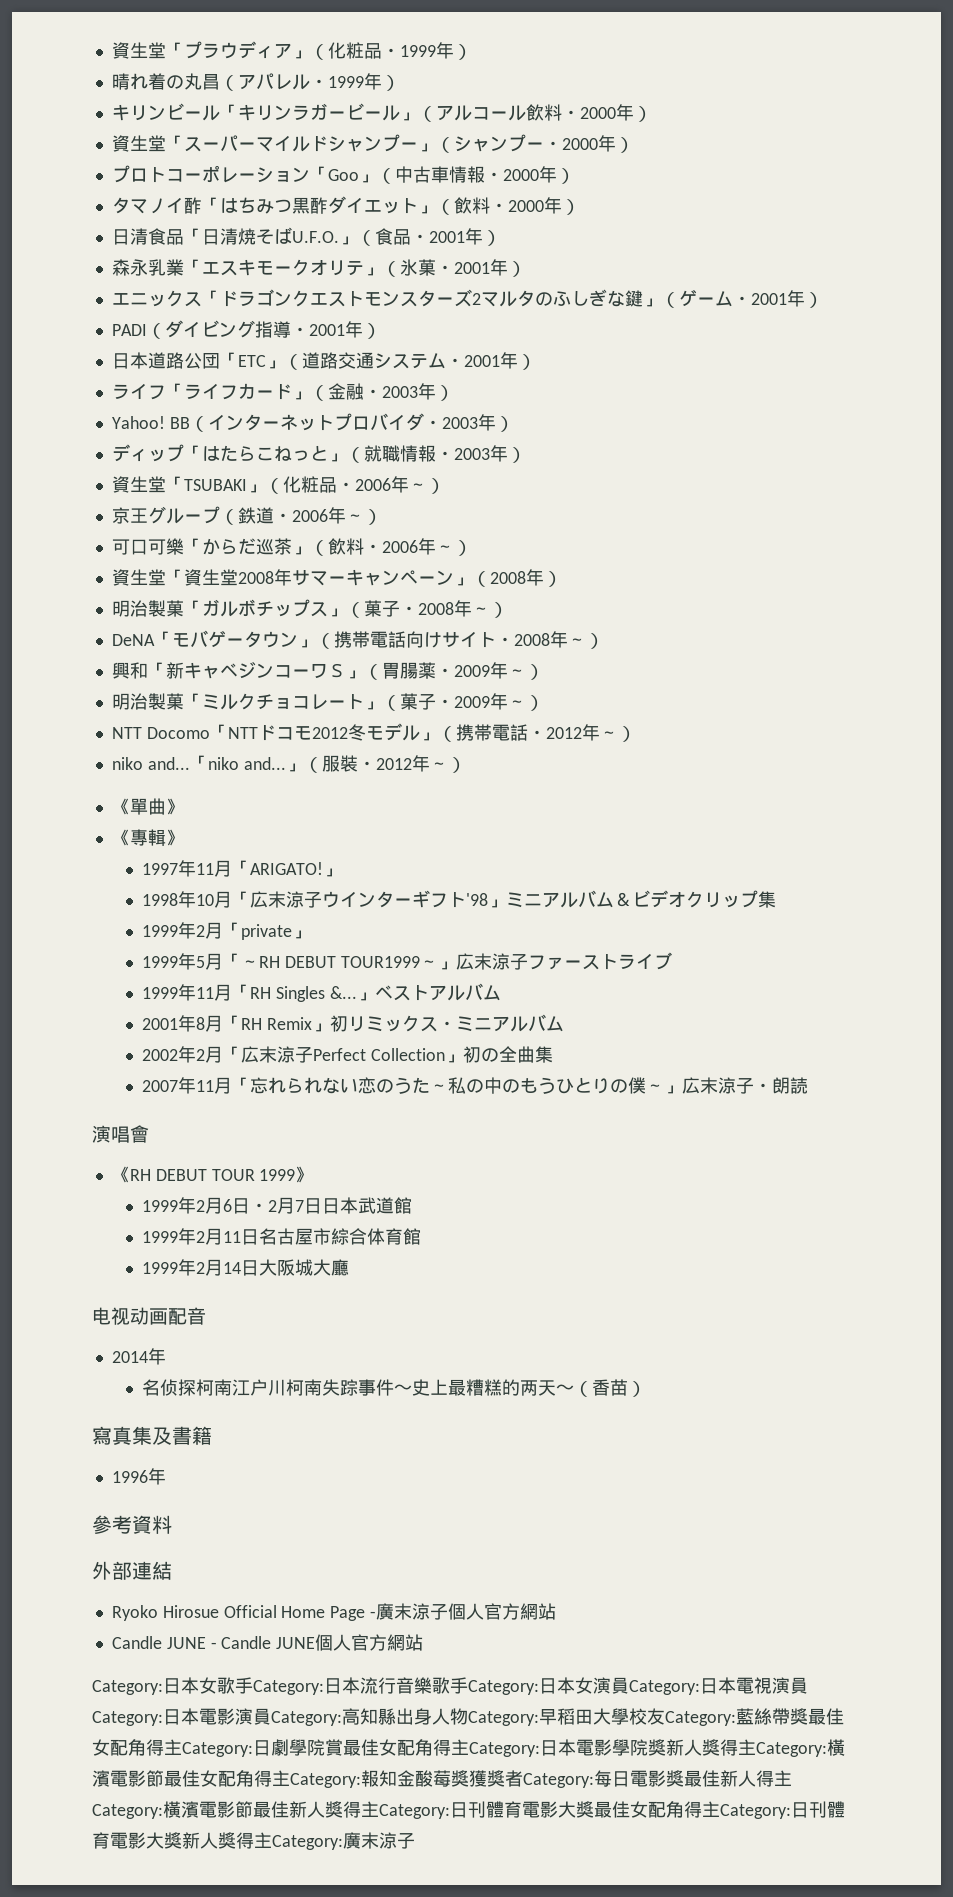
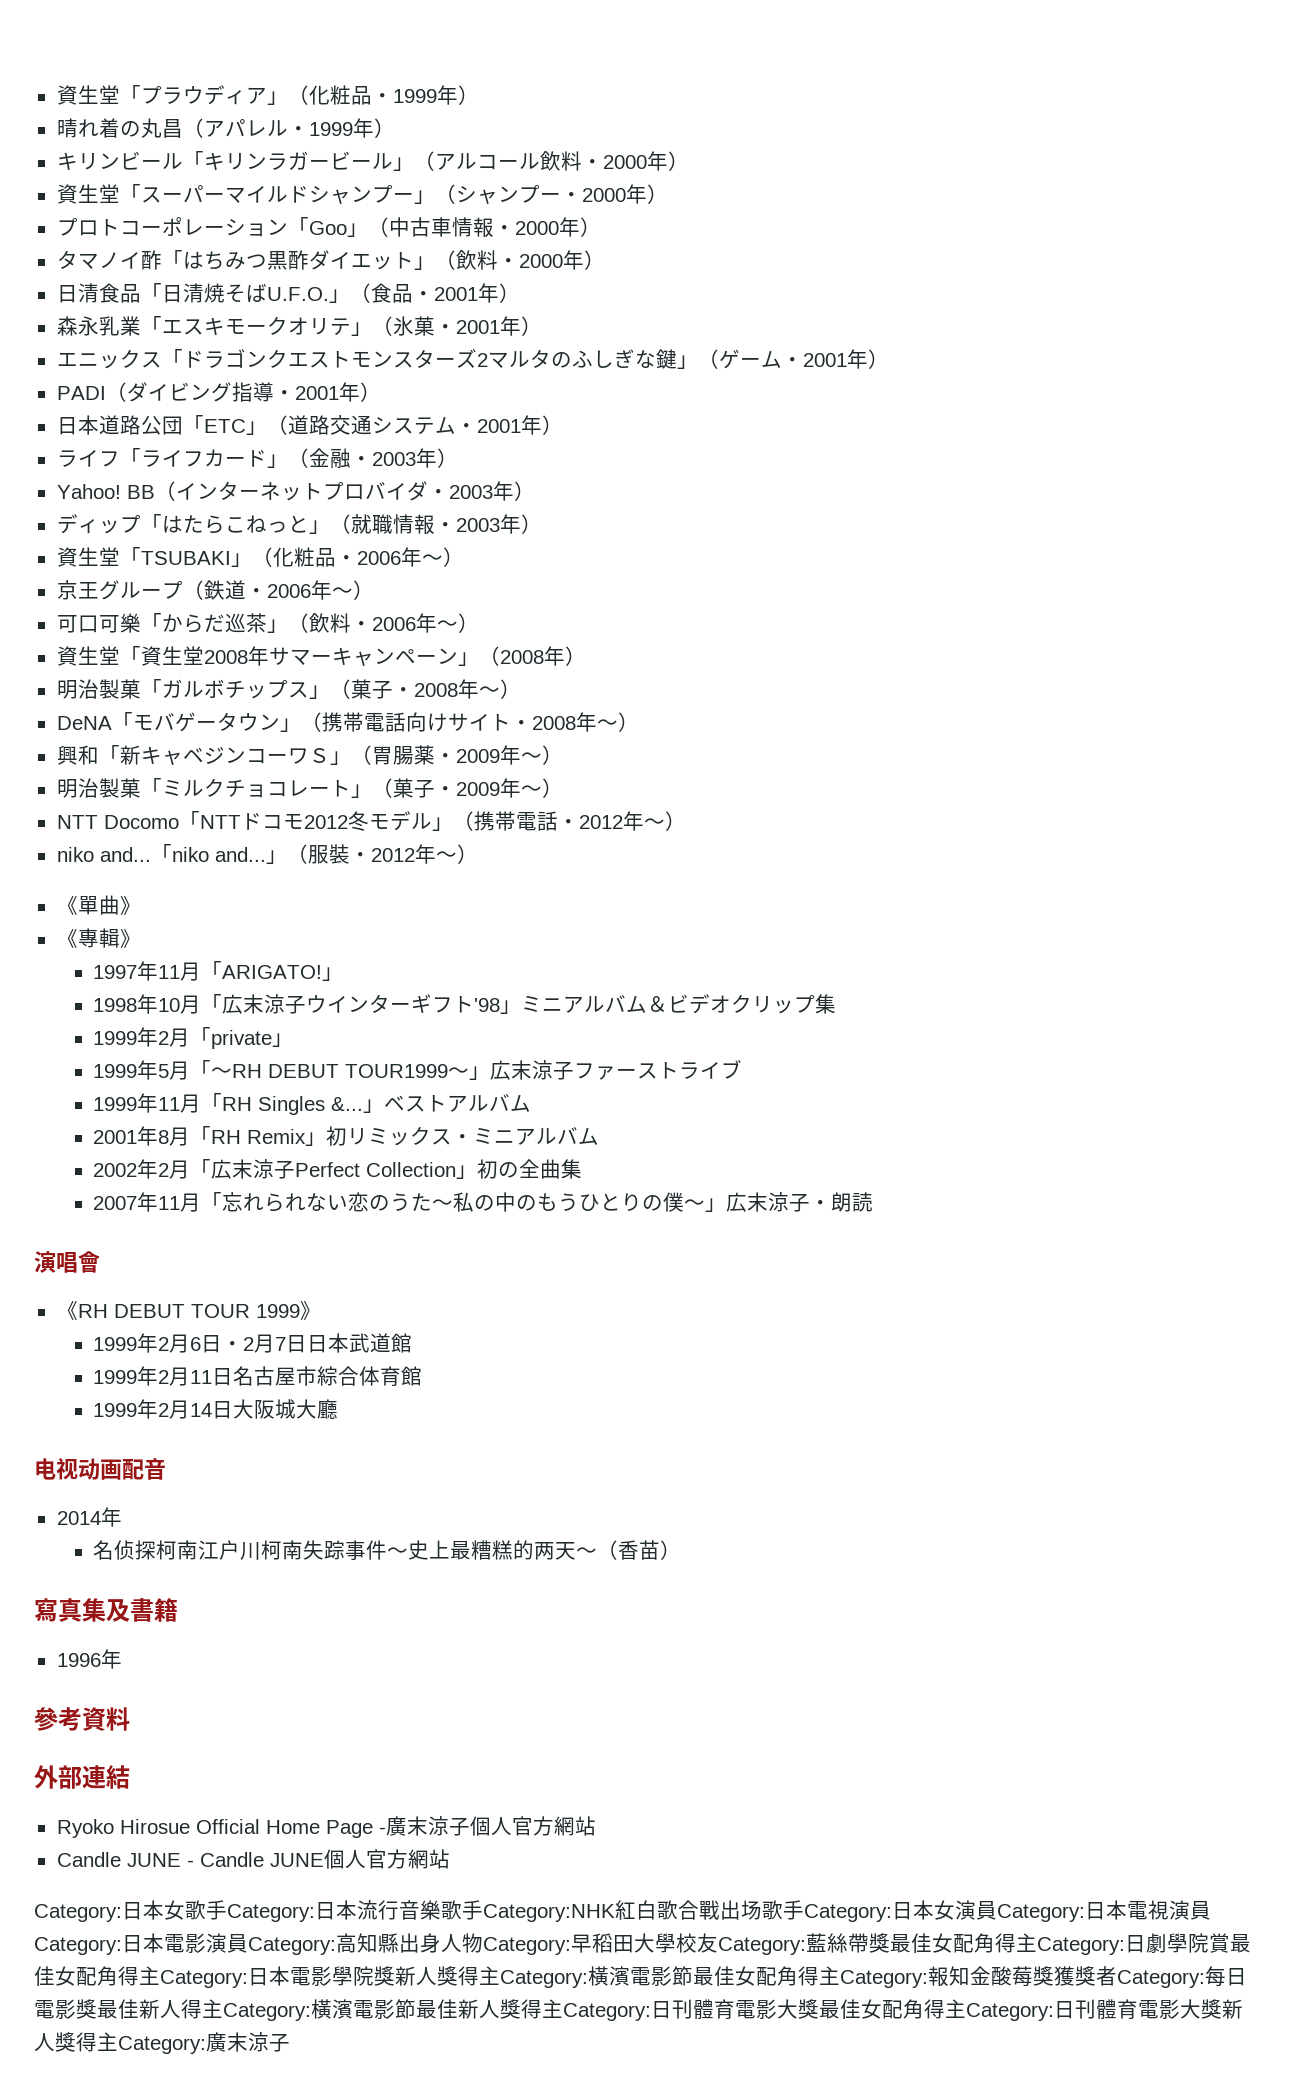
- 日本流行音樂歌手Category:
+ 日本流行音樂歌手Category:NHK紅白歌合戰出场歌手Category:

